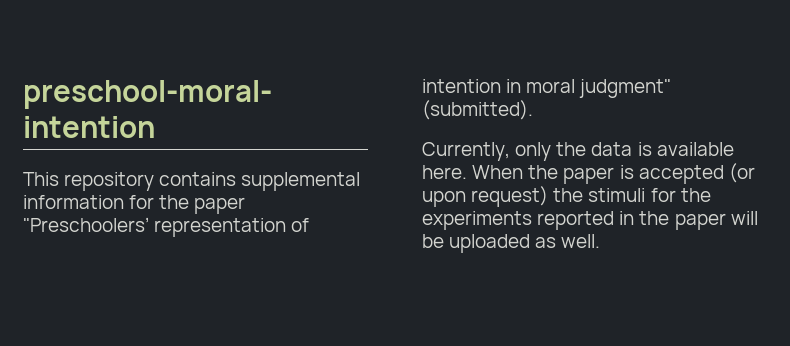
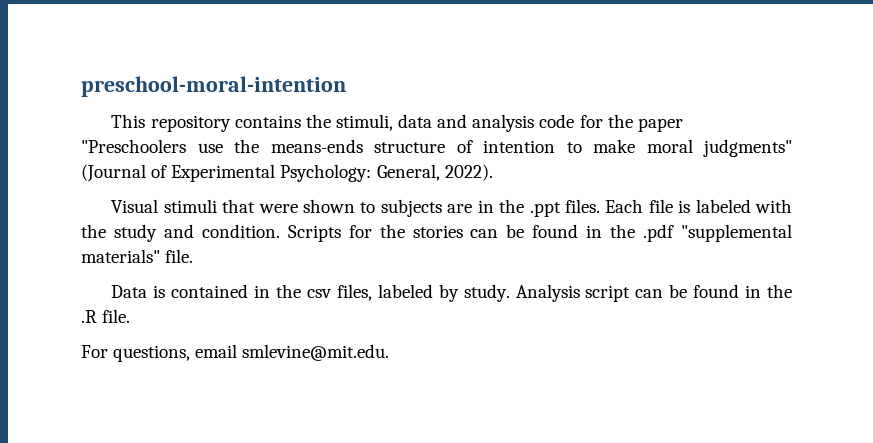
- This repository contains supplemental information for the paper "Preschoolers’ representation of intention in moral judgment" (submitted).
- Currently, only the data is available here. When the paper is accepted (or upon request) the stimuli for the experiments reported in the paper will be uploaded as well.
+ This repository contains the stimuli, data and analysis code for the paper "Preschoolers use the means-ends structure of intention to make moral judgments" (Journal of Experimental Psychology: General, 2022).
+ Visual stimuli that were shown to subjects are in the .ppt files. Each file is labeled with the study and condition. Scripts for the stories can be found in the .pdf "supplemental materials" file.
+ Data is contained in the csv files, labeled by study. Analysis script can be found in the .R file.
+ For questions, email smlevine@mit.edu.

